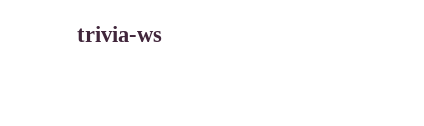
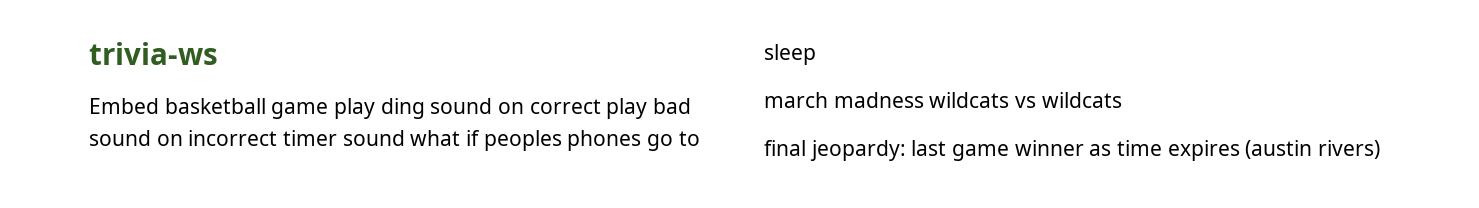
+ Embed basketball game play ding sound on correct play bad sound on incorrect timer sound what if peoples phones go to sleep
+ march madness wildcats vs wildcats
+ final jeopardy: last game winner as time expires (austin rivers)

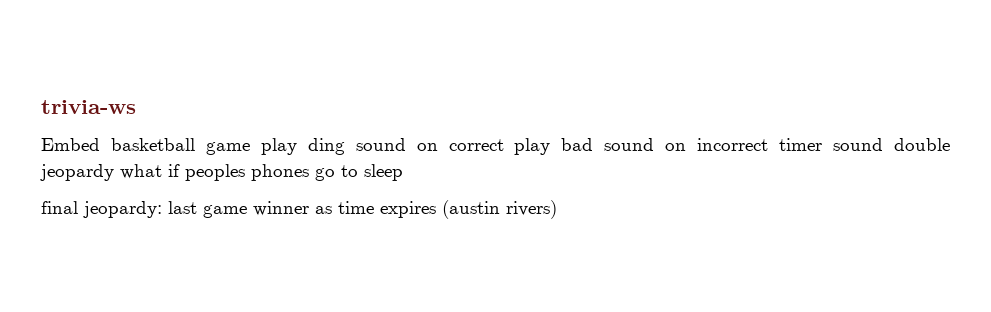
- Embed basketball game play ding sound on correct play bad sound on incorrect timer sound what if peoples phones go to sleep
+ Embed basketball game play ding sound on correct play bad sound on incorrect timer sound double jeopardy what if peoples phones go to sleep
- march madness wildcats vs wildcats

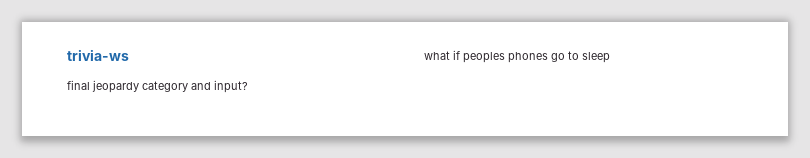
- Embed basketball game play ding sound on correct play bad sound on incorrect timer sound double jeopardy what if peoples phones go to sleep
+ final jeopardy category and input?
+ what if peoples phones go to sleep
- final jeopardy: last game winner as time expires (austin rivers)

